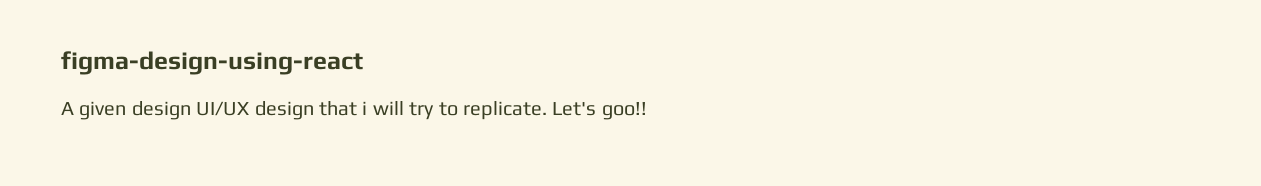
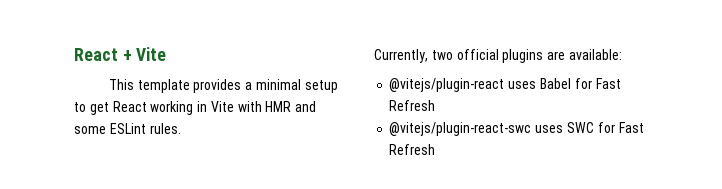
- figma-design-using-react
- A given design UI/UX design that i will try to replicate. Let's goo!!
+ React + Vite
+ This template provides a minimal setup to get React working in Vite with HMR and some ESLint rules.
+ Currently, two official plugins are available:
+ @vitejs/plugin-react uses Babel for Fast Refresh
+ @vitejs/plugin-react-swc uses SWC for Fast Refresh

